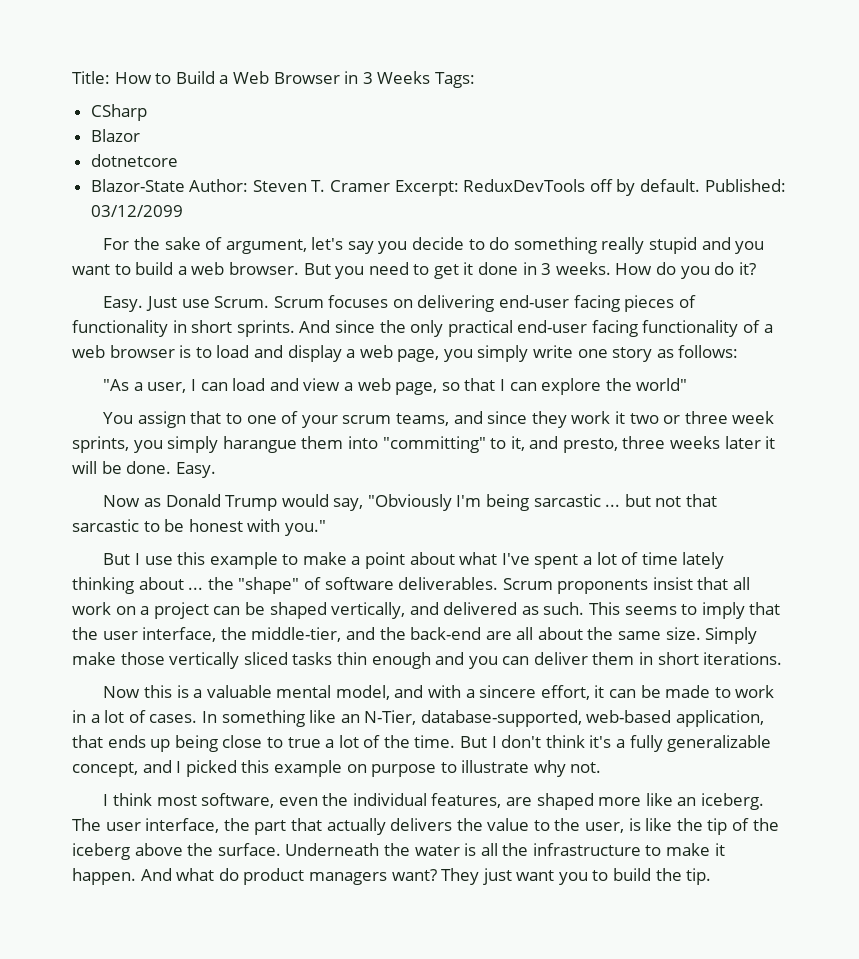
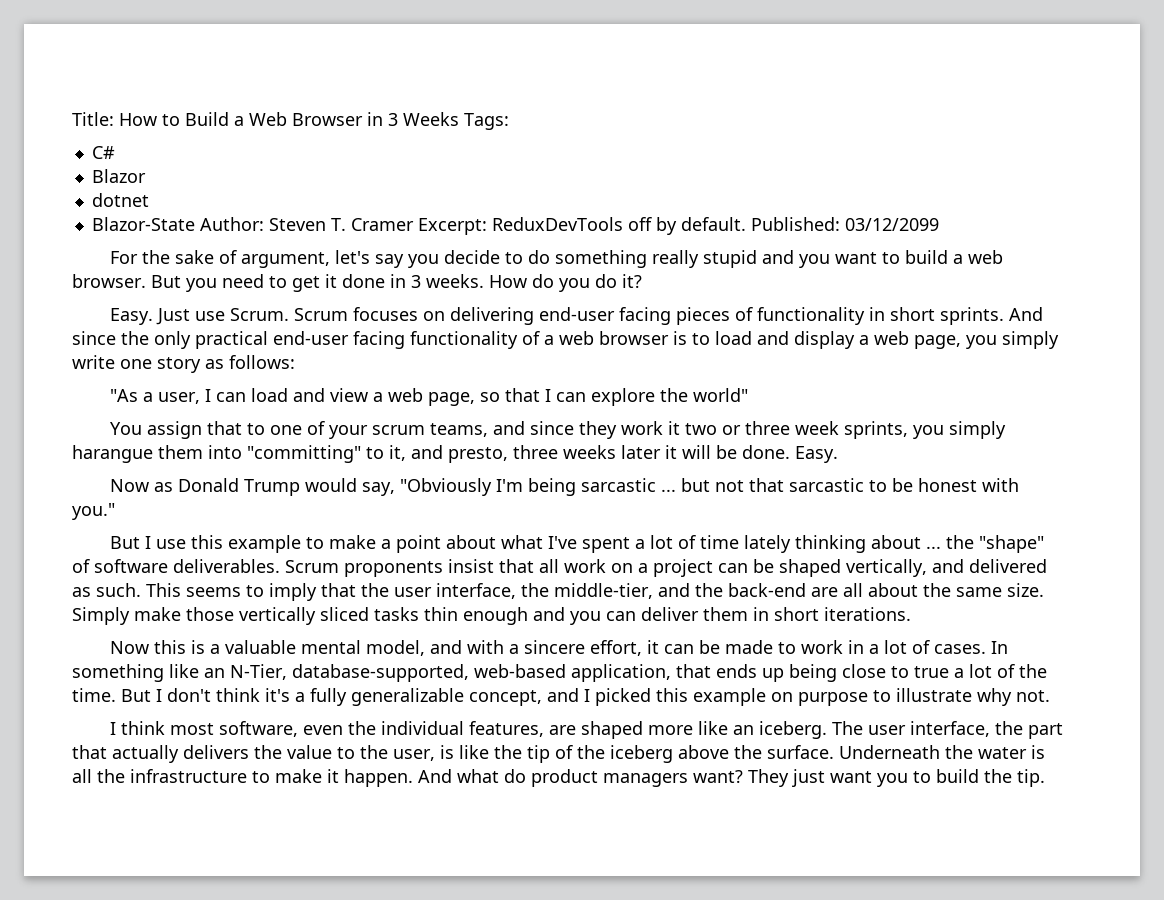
- CSharp
+ C#
- dotnetcore
+ dotnet

